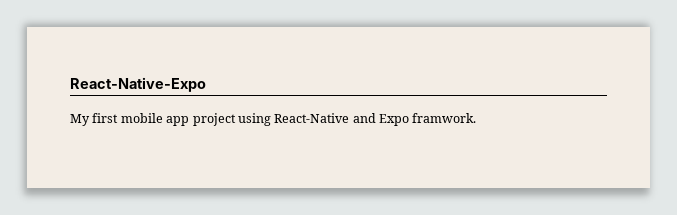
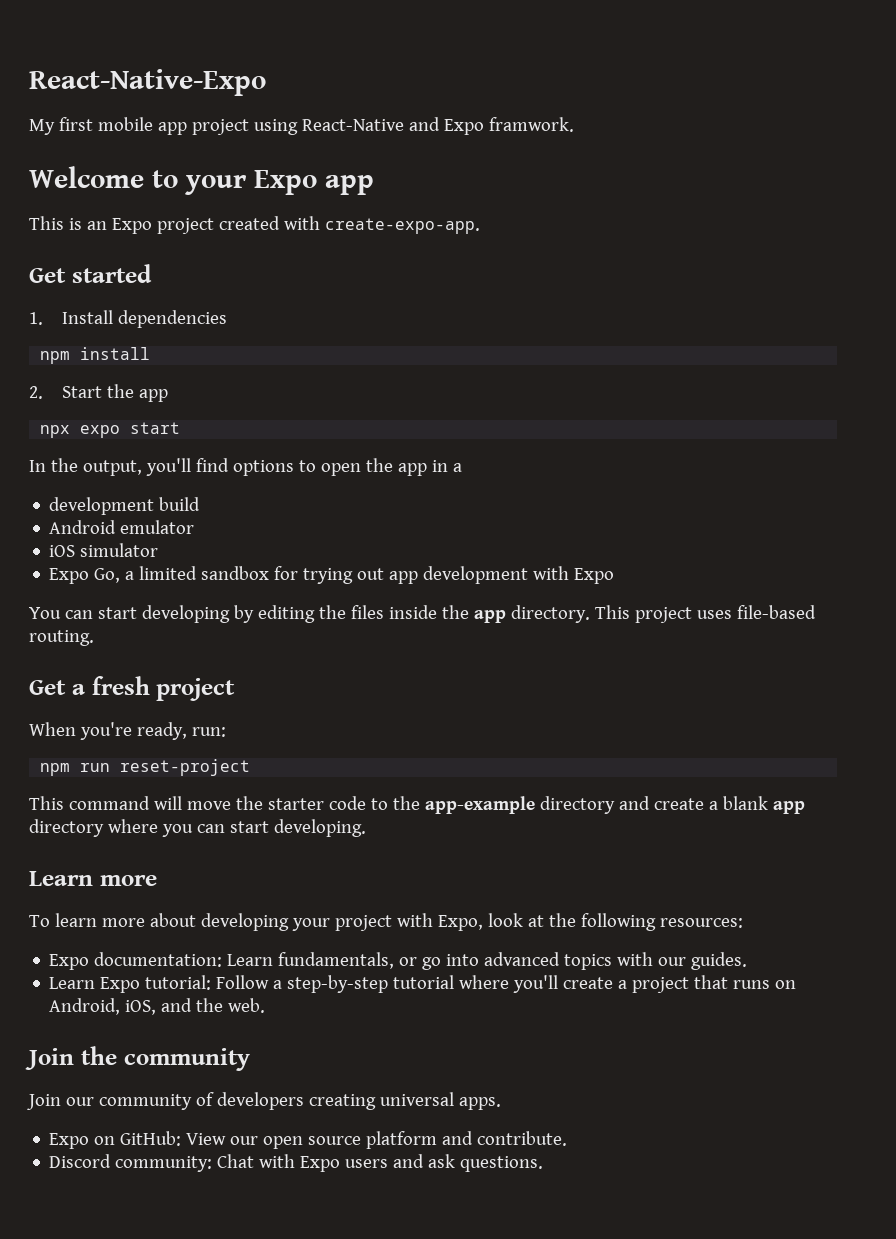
+ Welcome to your Expo app
+ This is an Expo project created with create-expo-app.
+ Get started
+ 1. Install dependencies
+ npm install
+ 2. Start the app
+ npx expo start
+ In the output, you'll find options to open the app in a
+ development build
+ Android emulator
+ iOS simulator
+ Expo Go, a limited sandbox for trying out app development with Expo
+ You can start developing by editing the files inside the app directory. This project uses file-based routing.
+ Get a fresh project
+ When you're ready, run:
+ npm run reset-project
+ This command will move the starter code to the app-example directory and create a blank app directory where you can start developing.
+ Learn more
+ To learn more about developing your project with Expo, look at the following resources:
+ Expo documentation: Learn fundamentals, or go into advanced topics with our guides.
+ Learn Expo tutorial: Follow a step-by-step tutorial where you'll create a project that runs on Android, iOS, and the web.
+ Join the community
+ Join our community of developers creating universal apps.
+ Expo on GitHub: View our open source platform and contribute.
+ Discord community: Chat with Expo users and ask questions.

